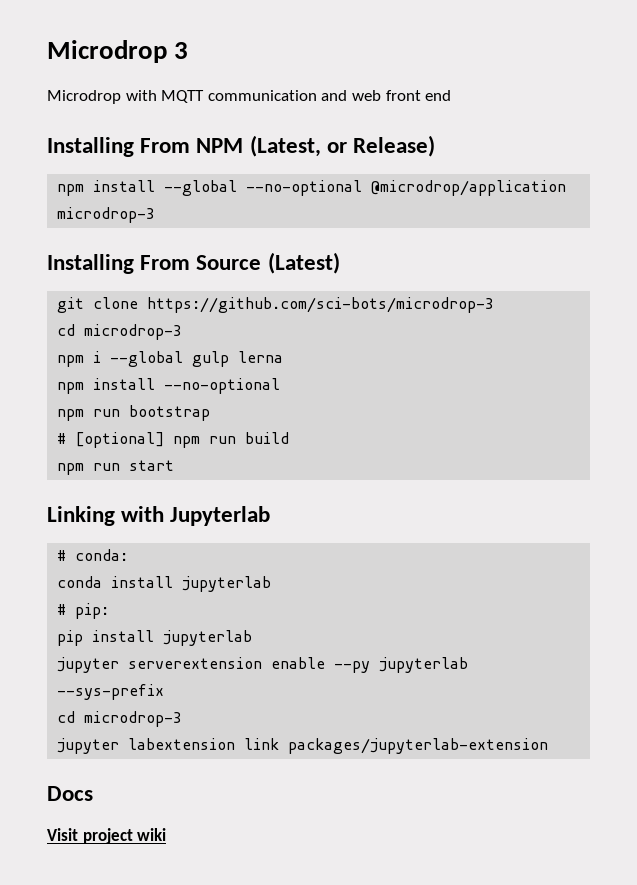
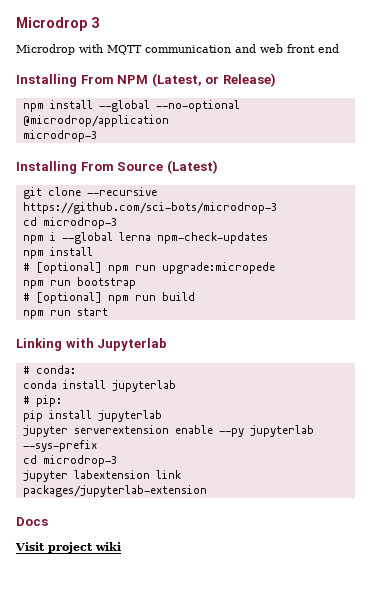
- git clone https://github.com/sci-bots/microdrop-3
+ git clone --recursive https://github.com/sci-bots/microdrop-3
- npm i --global gulp lerna
- npm install --no-optional
+ npm i --global lerna npm-check-updates
+ npm install
+ # [optional] npm run upgrade:micropede

